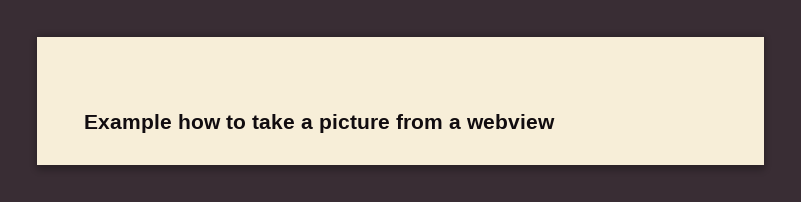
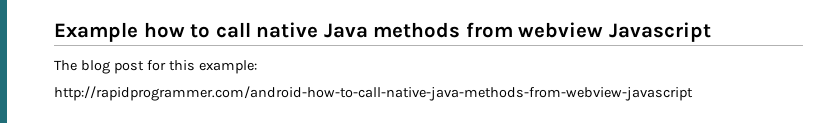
- Example how to take a picture from a webview
+ Example how to call native Java methods from webview Javascript
+ The blog post for this example:
+ http://rapidprogrammer.com/android-how-to-call-native-java-methods-from-webview-javascript

